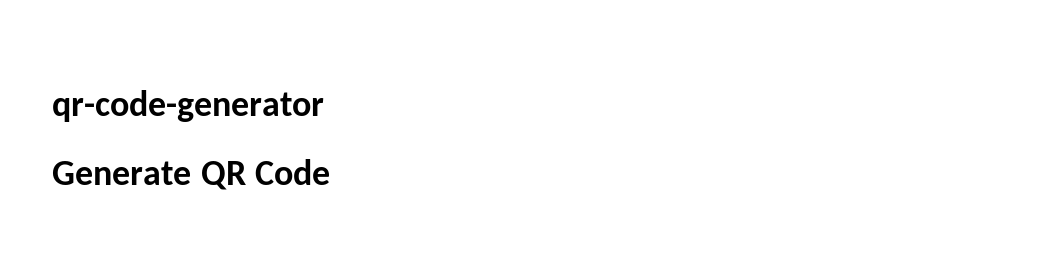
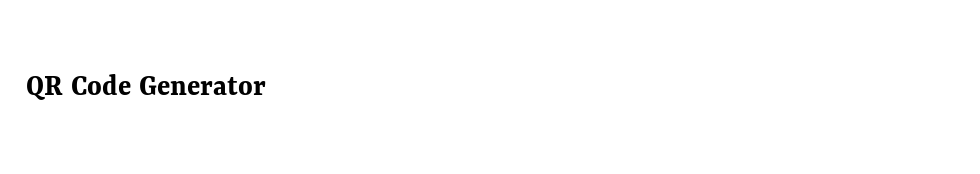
- qr-code-generator
- Generate QR Code
+ QR Code Generator

